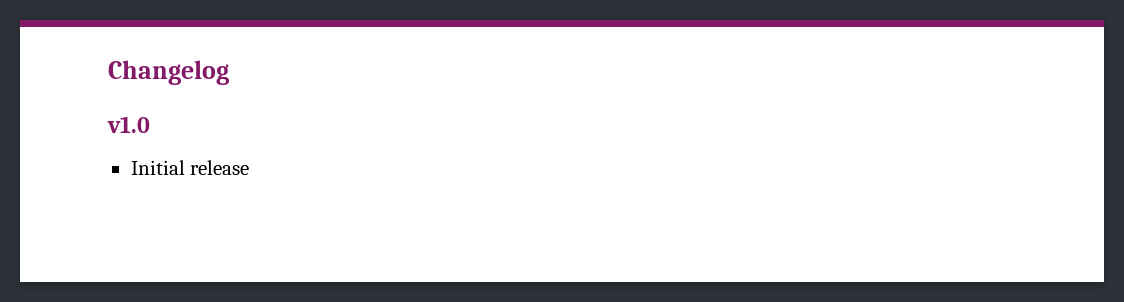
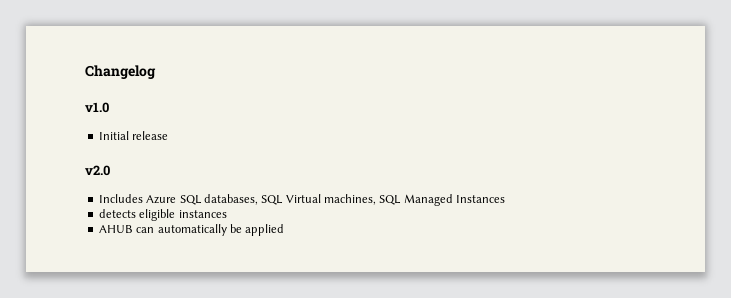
+ v2.0
+ Includes Azure SQL databases, SQL Virtual machines, SQL Managed Instances
+ detects eligible instances
+ AHUB can automatically be applied

